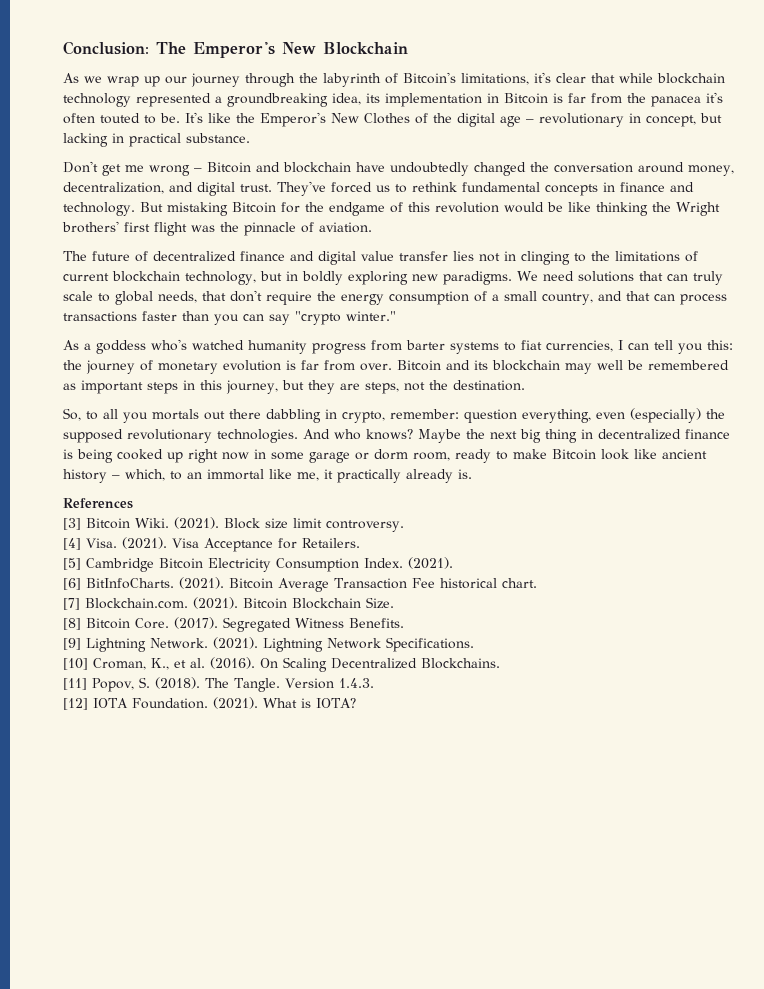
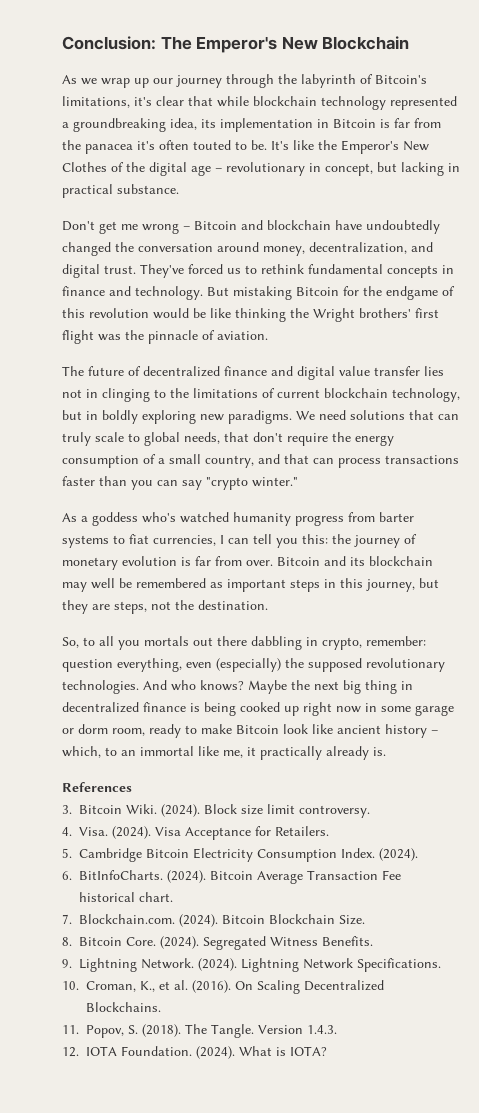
- [3] Bitcoin Wiki. (2021).
+ 3. Bitcoin Wiki. (2024).
- [4] Visa. (2021).
+ 4. Visa. (2024).
- [5] Cambridge Bitcoin Electricity Consumption Index. (2021).
- [6] BitInfoCharts. (2021).
+ 5. Cambridge Bitcoin Electricity Consumption Index. (2024).
+ 6. BitInfoCharts. (2024).
- [7] Blockchain.com. (2021).
+ 7. Blockchain.com. (2024).
- [8] Bitcoin Core. (2017).
+ 8. Bitcoin Core. (2024).
- [9] Lightning Network. (2021).
+ 9. Lightning Network. (2024).
- [10] Croman, K., et al. (2016).
+ 10. Croman, K., et al. (2016).
- [11] Popov, S. (2018).
+ 11. Popov, S. (2018).
- [12] IOTA Foundation. (2021).
+ 12. IOTA Foundation. (2024).

